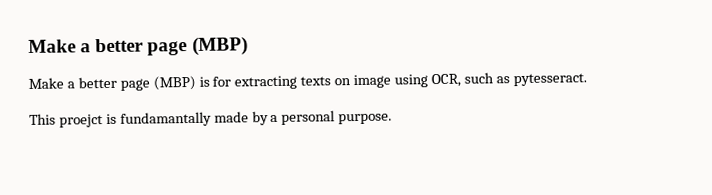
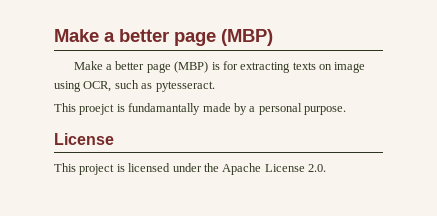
  This proejct is fundamantally made by a personal purpose.
+ License
+ This project is licensed under the Apache License 2.0.

